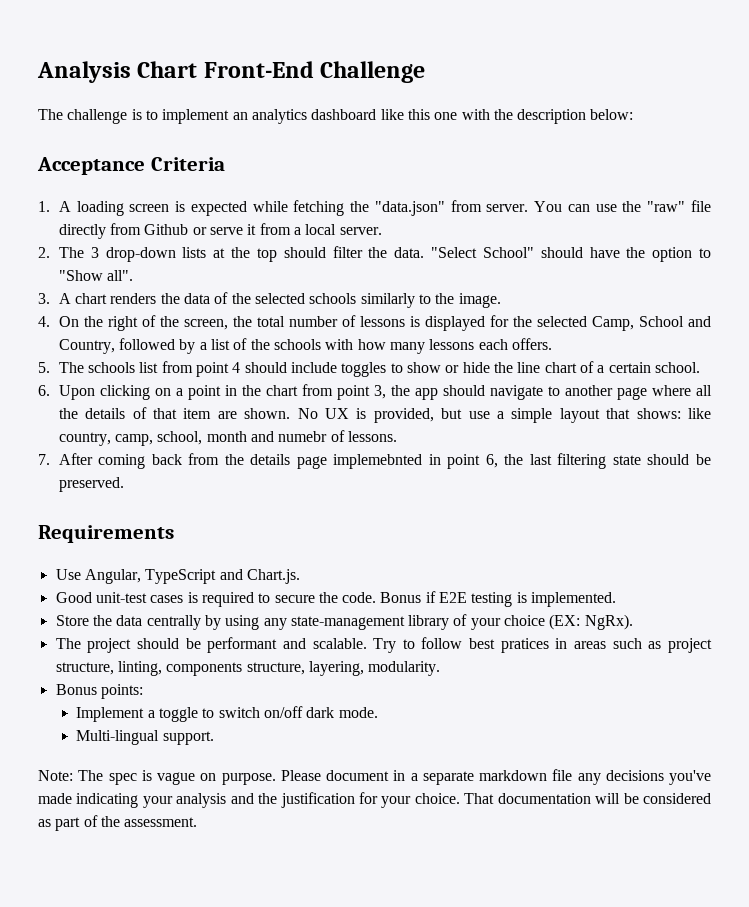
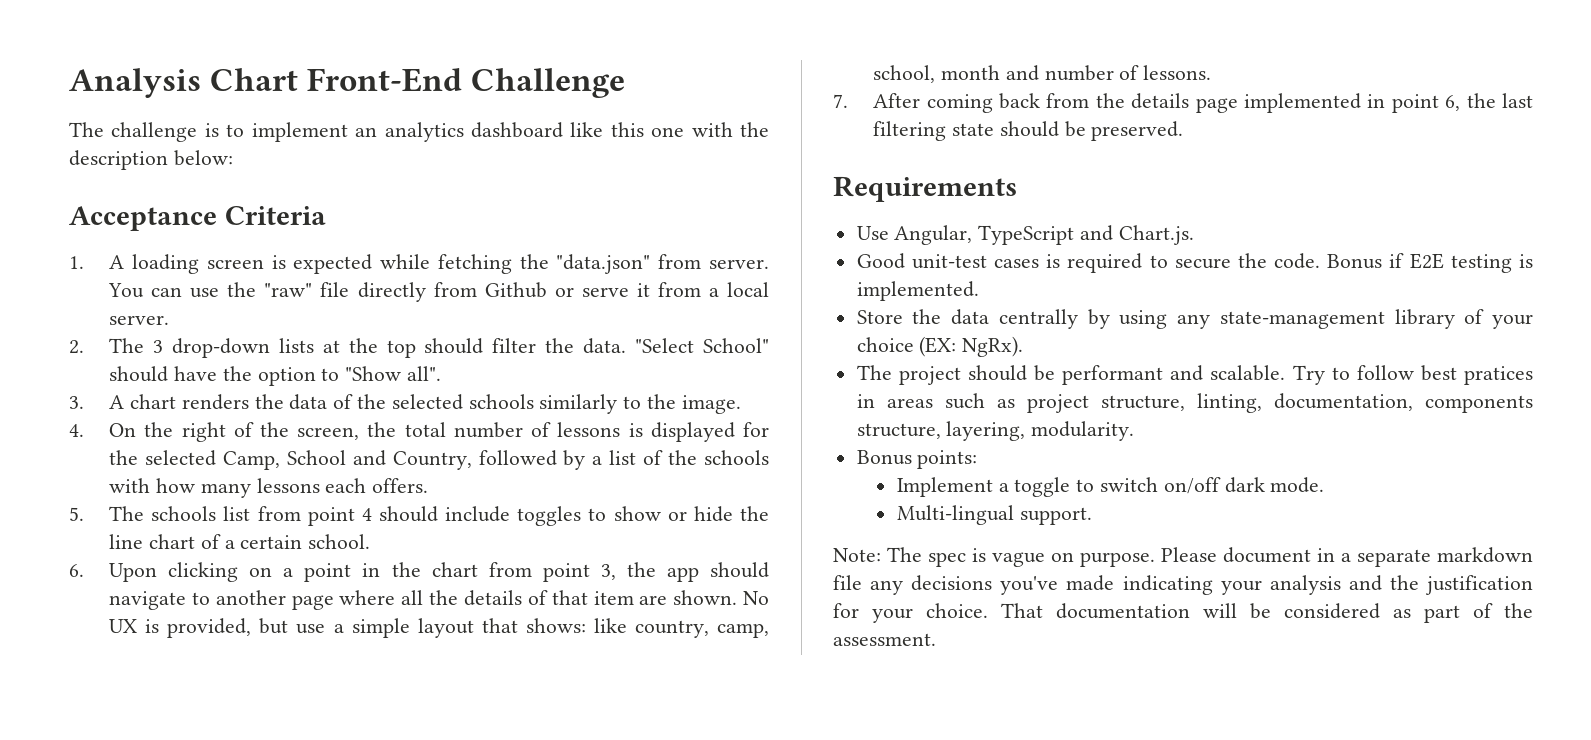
- No UX is provided, but use a simple layout that shows: like country, camp, school, month and numebr of lessons.
+ No UX is provided, but use a simple layout that shows: like country, camp, school, month and number of lessons.
- 7. After coming back from the details page implemebnted in point 6, the last filtering state should be preserved.
+ 7. After coming back from the details page implemented in point 6, the last filtering state should be preserved.
- Try to follow best pratices in areas such as project structure, linting, components structure, layering, modularity.
+ Try to follow best pratices in areas such as project structure, linting, documentation, components structure, layering, modularity.

